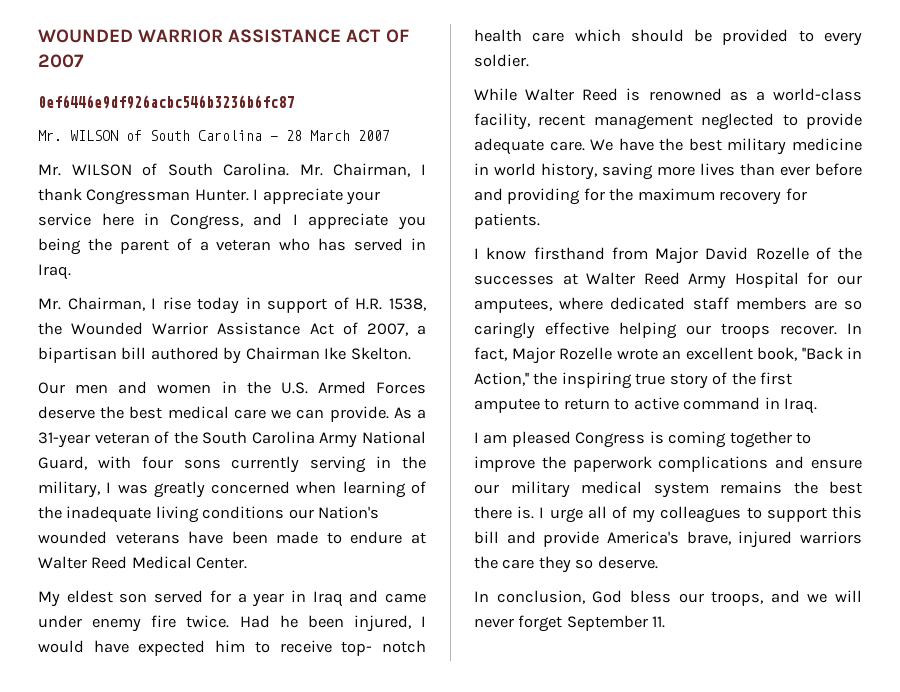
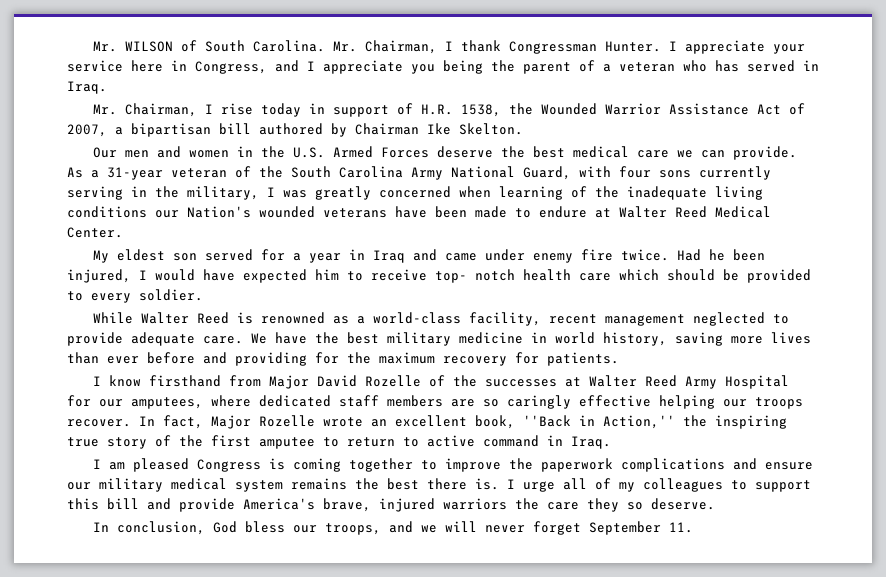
- WOUNDED WARRIOR ASSISTANCE ACT OF 2007
- 0ef6446e9df926acbc546b3236b6fc87
- Mr. WILSON of South Carolina — 28 March 2007

